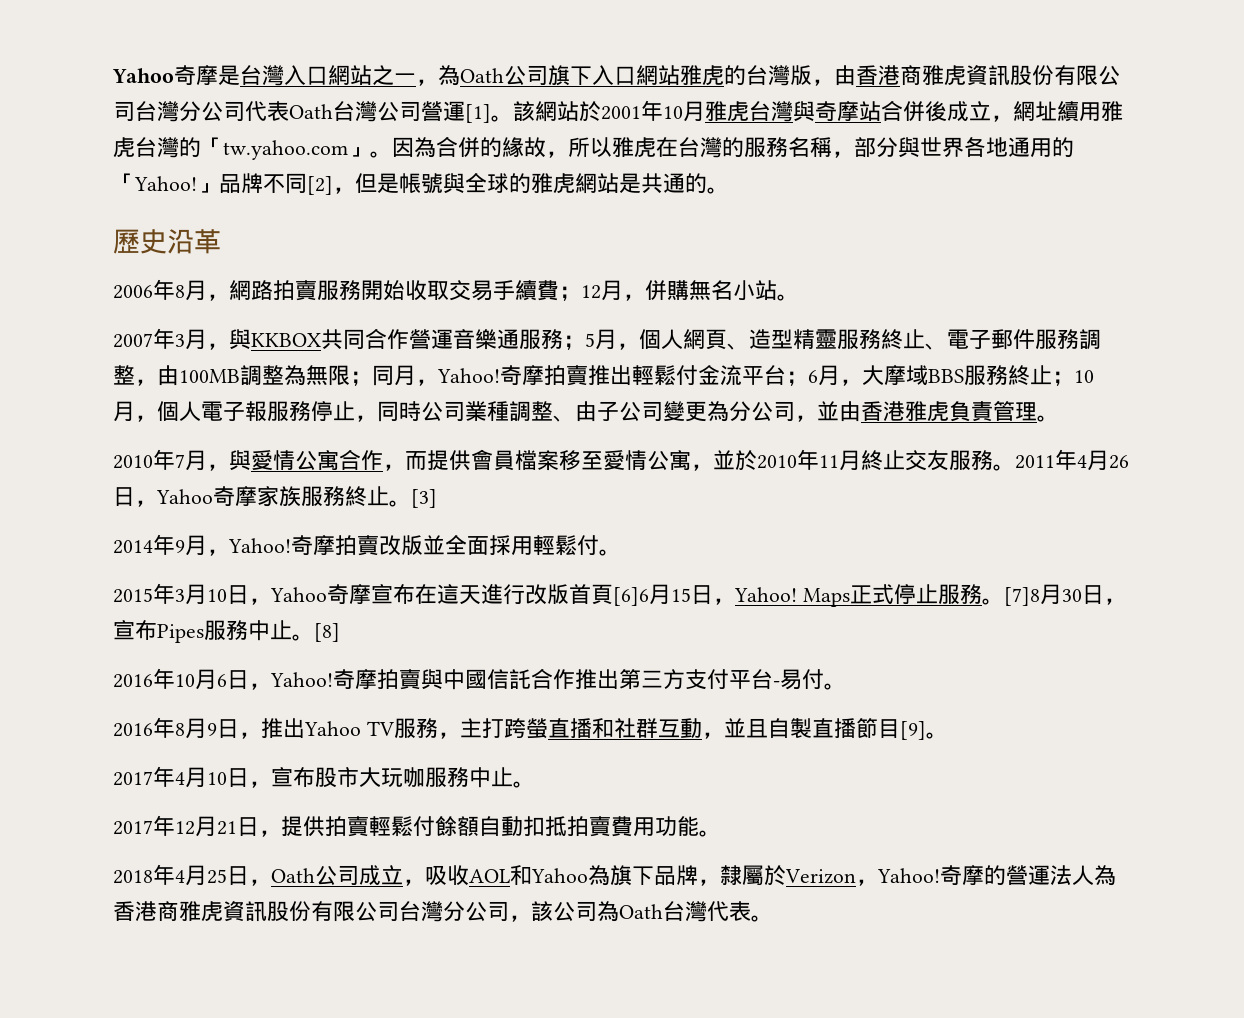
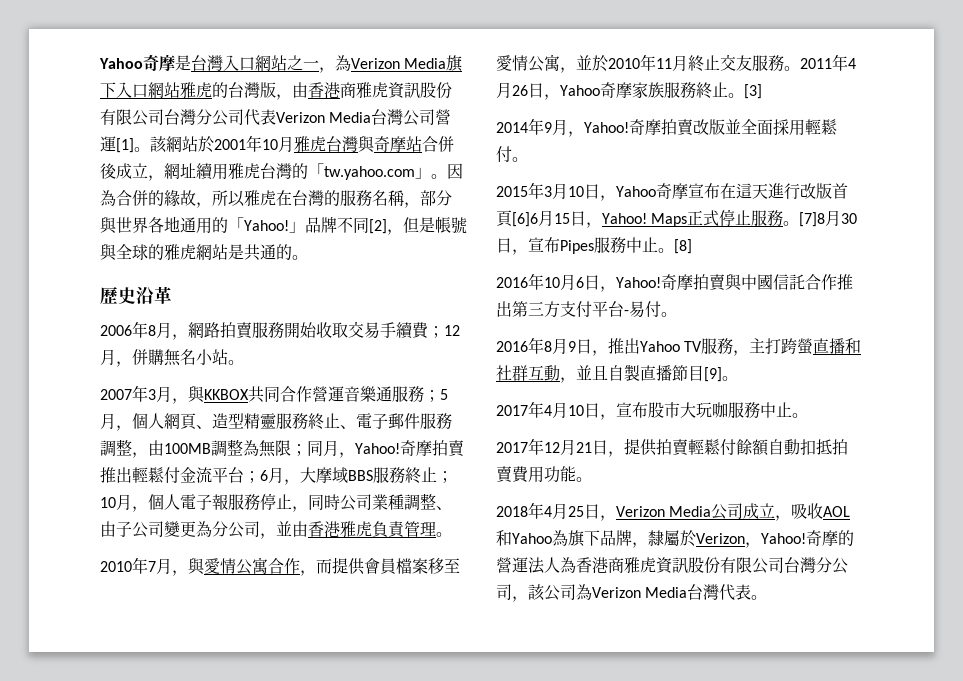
- Yahoo奇摩是台灣入口網站之一，為Oath公司旗下入口網站雅虎的台灣版，由香港商雅虎資訊股份有限公司台灣分公司代表Oath台灣公司營運[1]。
+ Yahoo奇摩是台灣入口網站之一，為Verizon Media旗下入口網站雅虎的台灣版，由香港商雅虎資訊股份有限公司台灣分公司代表Verizon Media台灣公司營運[1]。
- 2018年4月25日，Oath公司成立，吸收AOL和Yahoo為旗下品牌，隸屬於Verizon，Yahoo!
+ 2018年4月25日，Verizon Media公司成立，吸收AOL和Yahoo為旗下品牌，隸屬於Verizon，Yahoo!
- 奇摩的營運法人為香港商雅虎資訊股份有限公司台灣分公司，該公司為Oath台灣代表。
+ 奇摩的營運法人為香港商雅虎資訊股份有限公司台灣分公司，該公司為Verizon Media台灣代表。

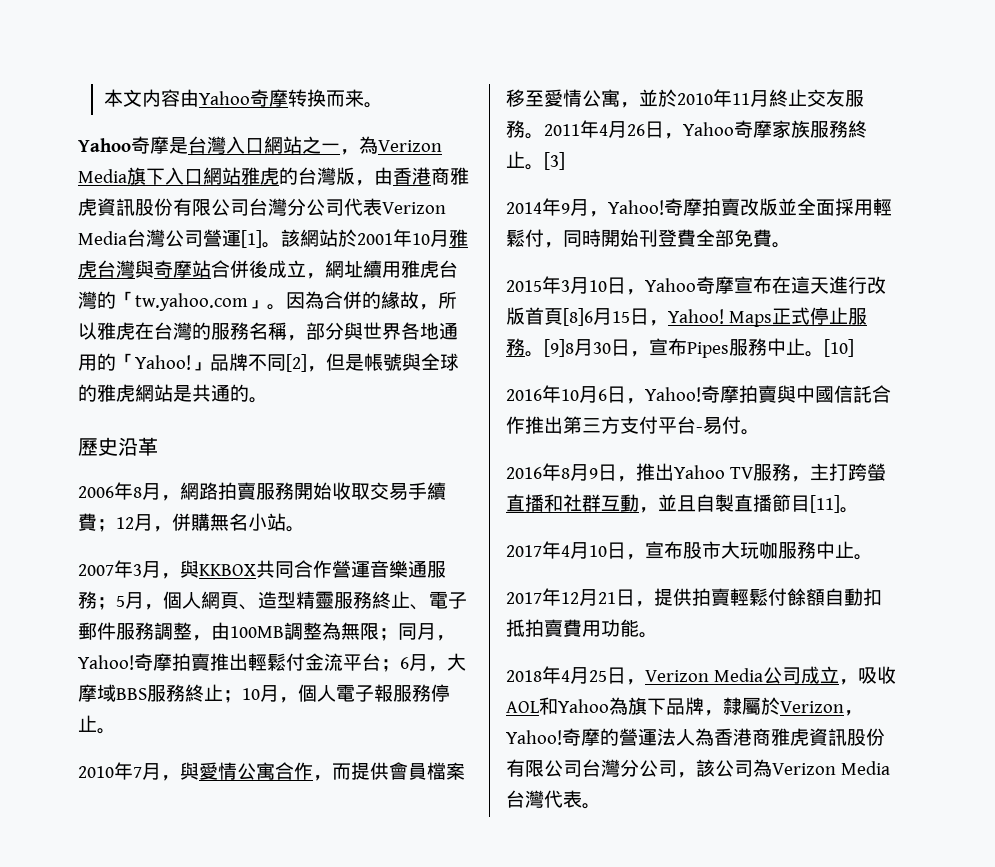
+ 本文内容由Yahoo奇摩转换而来。
- 奇摩拍賣推出輕鬆付金流平台；6月，大摩域BBS服務終止；10月，個人電子報服務停止，同時公司業種調整、由子公司變更為分公司，並由香港雅虎負責管理。
+ 奇摩拍賣推出輕鬆付金流平台；6月，大摩域BBS服務終止；10月，個人電子報服務停止。
- 奇摩拍賣改版並全面採用輕鬆付。
+ 奇摩拍賣改版並全面採用輕鬆付，同時開始刊登費全部免費。
- 2015年3月10日，Yahoo奇摩宣布在這天進行改版首頁[6]6月15日，Yahoo!
+ 2015年3月10日，Yahoo奇摩宣布在這天進行改版首頁[8]6月15日，Yahoo!
- [7]8月30日，宣布Pipes服務中止。
+ [9]8月30日，宣布Pipes服務中止。
- [8]
+ [10]
- 2016年8月9日，推出Yahoo TV服務，主打跨螢直播和社群互動，並且自製直播節目[9]。
+ 2016年8月9日，推出Yahoo TV服務，主打跨螢直播和社群互動，並且自製直播節目[11]。

